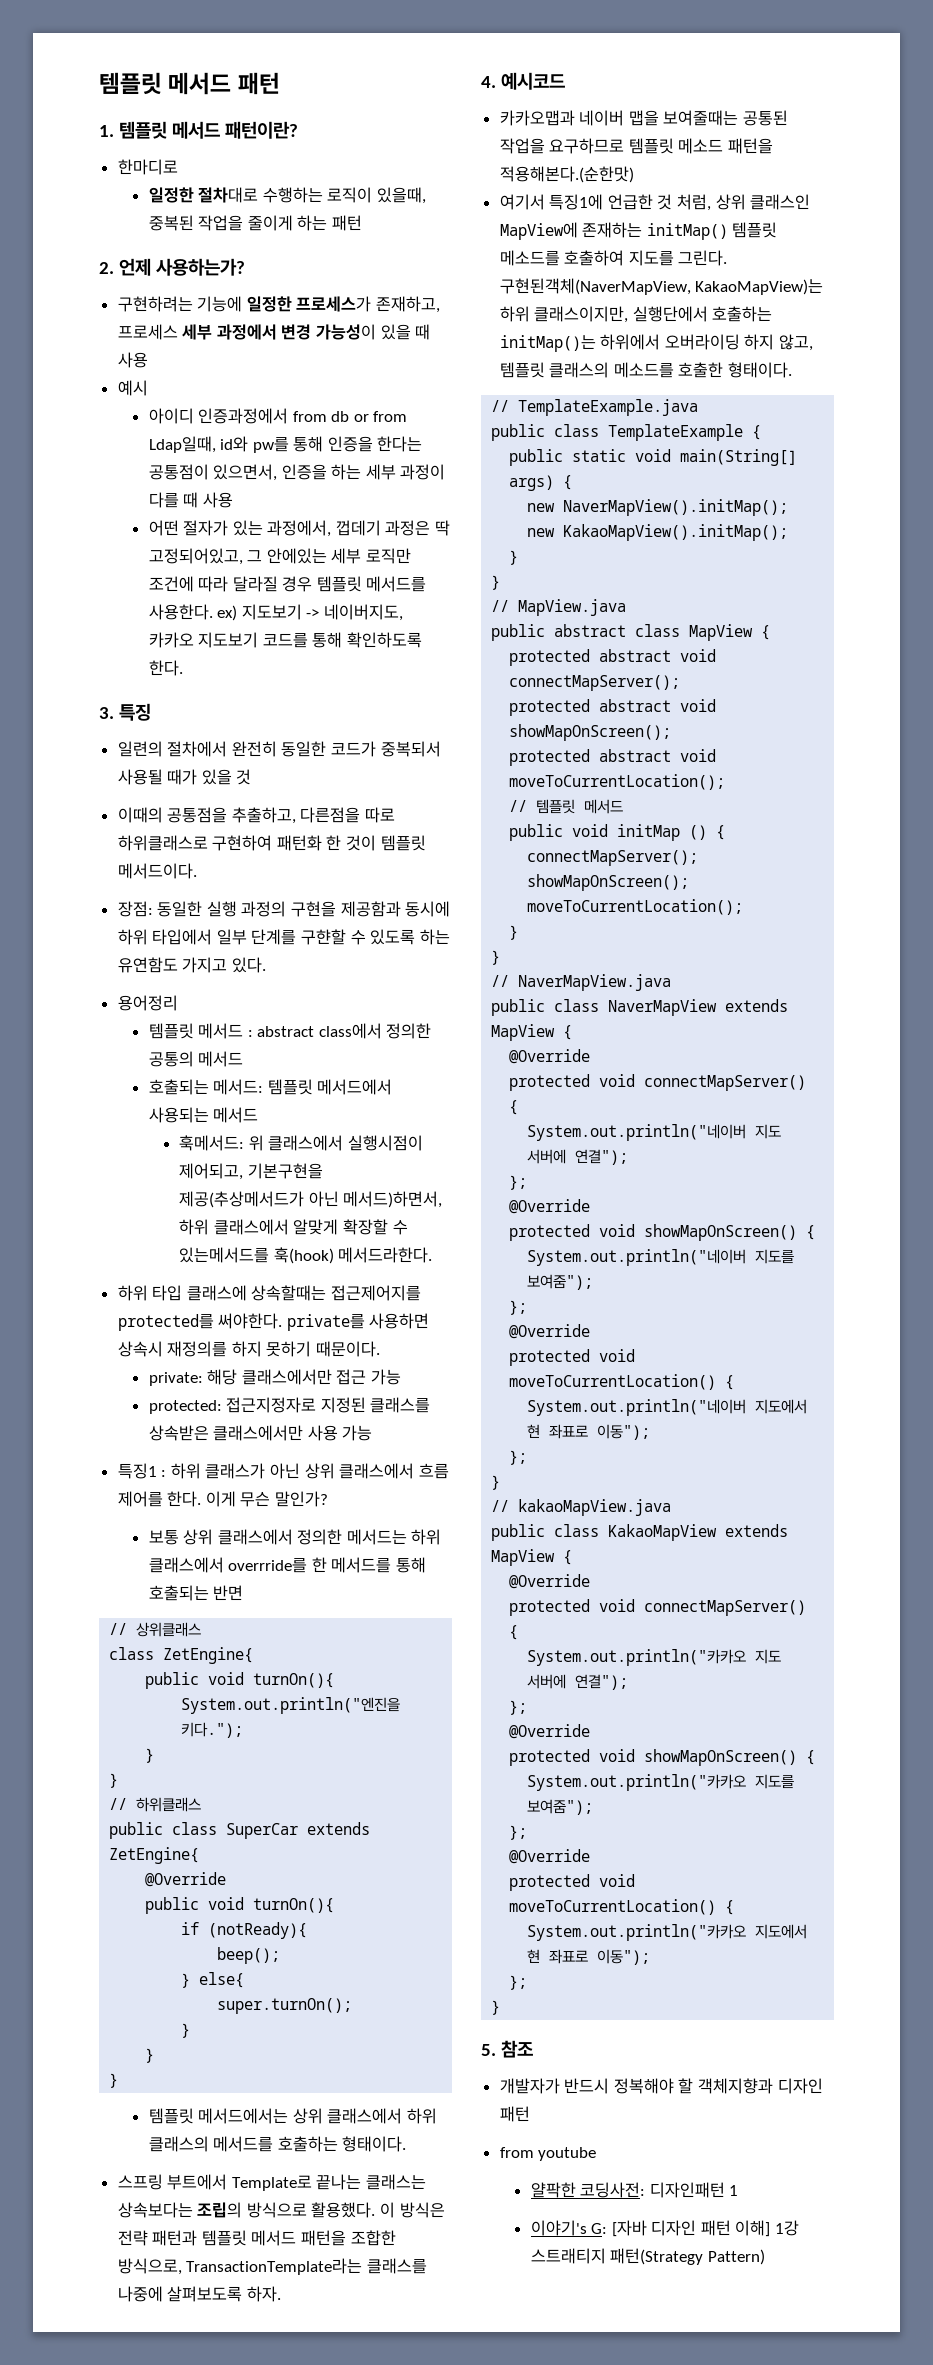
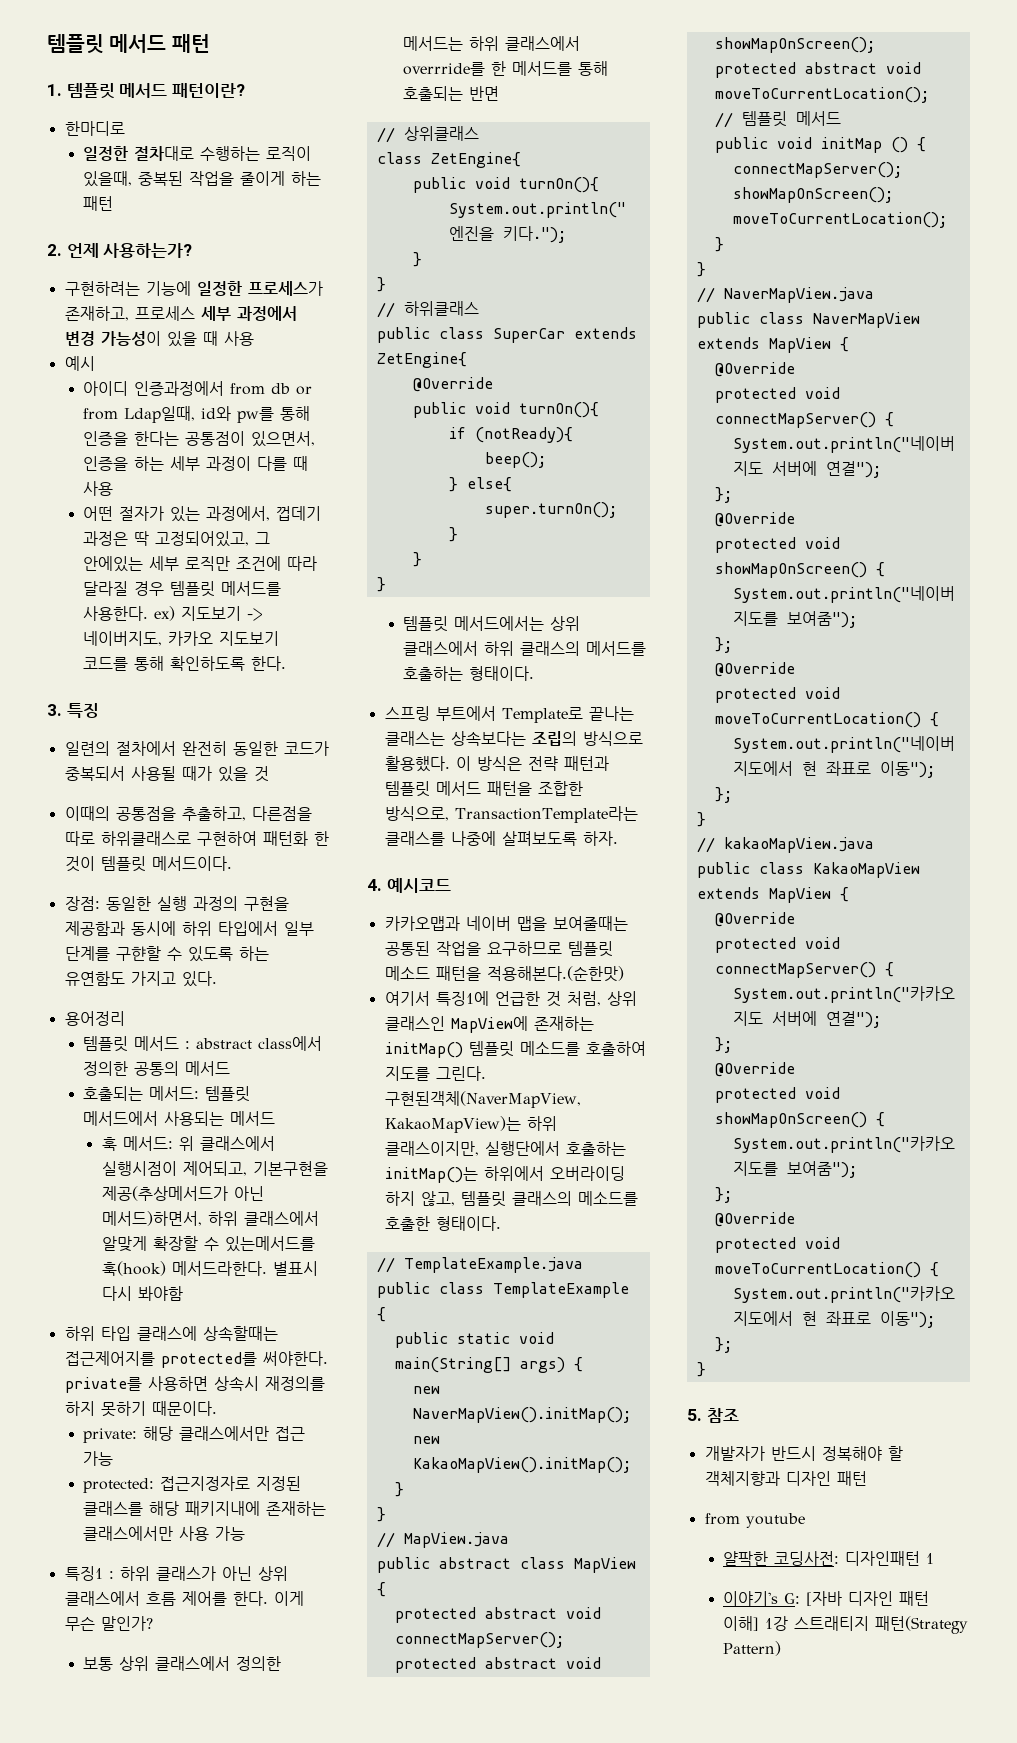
- 훅메서드: 위 클래스에서 실행시점이 제어되고, 기본구현을 제공(추상메서드가 아닌 메서드)하면서, 하위 클래스에서 알맞게 확장할 수 있는메서드를 훅(hook) 메서드라한다.
+ 훅 메서드: 위 클래스에서 실행시점이 제어되고, 기본구현을 제공(추상메서드가 아닌 메서드)하면서, 하위 클래스에서 알맞게 확장할 수 있는메서드를 훅(hook) 메서드라한다. 별표시 다시 봐야함
- protected: 접근지정자로 지정된 클래스를 상속받은 클래스에서만 사용 가능
+ protected: 접근지정자로 지정된 클래스를 해당 패키지내에 존재하는 클래스에서만 사용 가능

